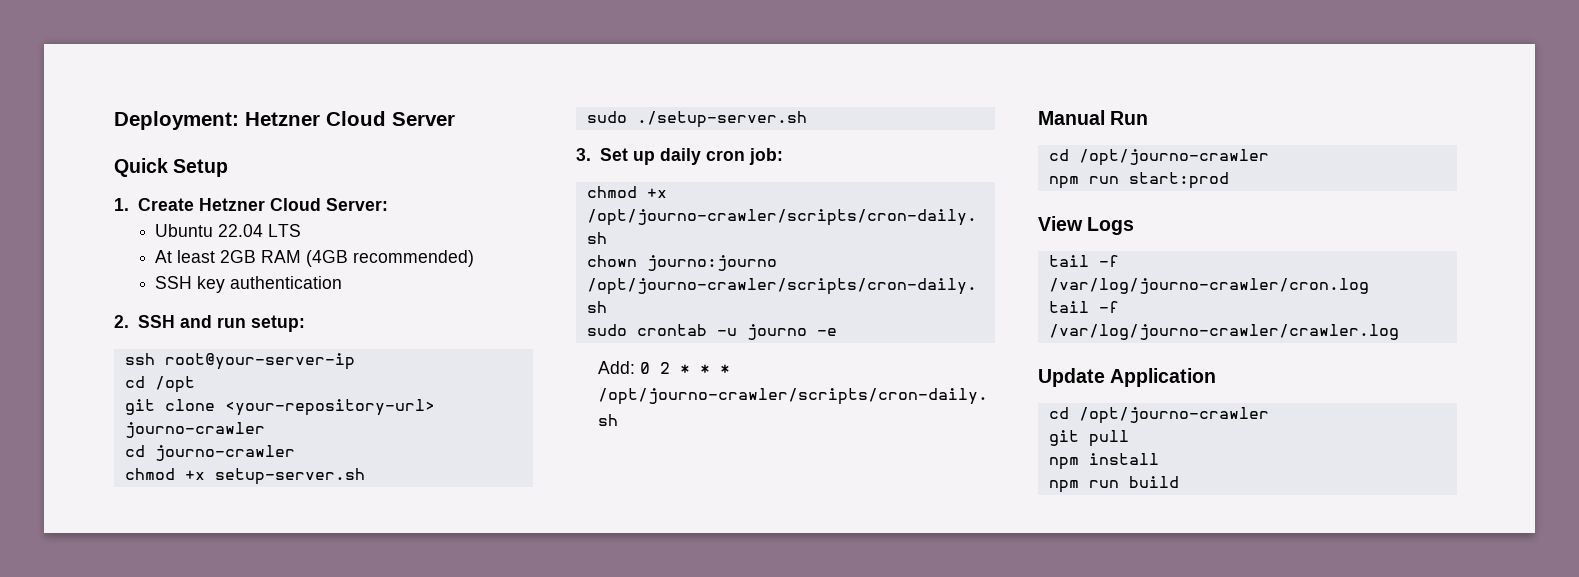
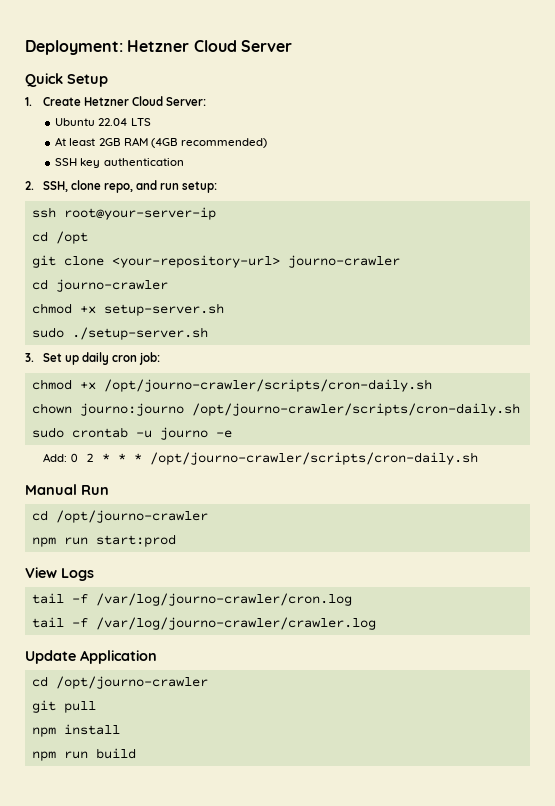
- 2. SSH and run setup:
+ 2. SSH, clone repo, and run setup:

